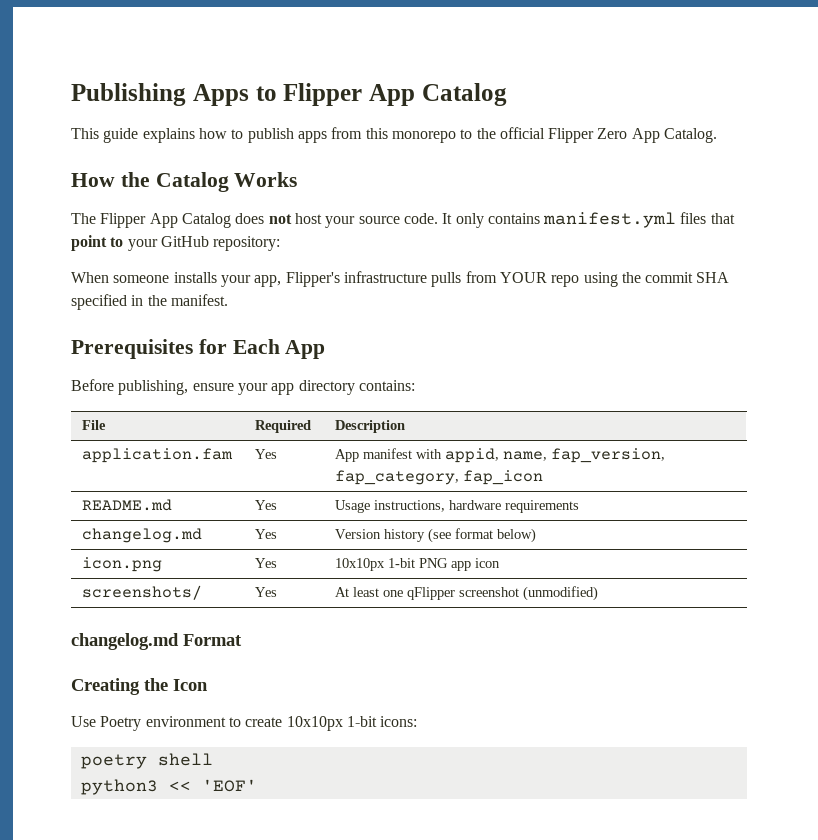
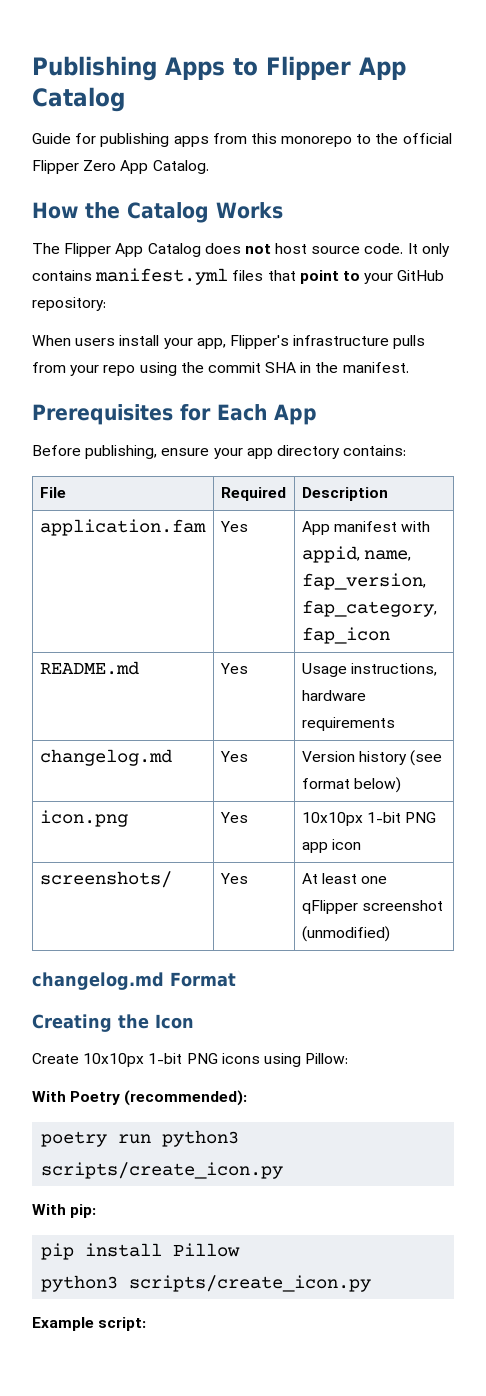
- This guide explains how to publish apps from this monorepo to the official Flipper Zero App Catalog.
+ Guide for publishing apps from this monorepo to the official Flipper Zero App Catalog.
- The Flipper App Catalog does not host your source code.
+ The Flipper App Catalog does not host source code.
- When someone installs your app, Flipper's infrastructure pulls from YOUR repo using the commit SHA specified in the manifest.
+ When users install your app, Flipper's infrastructure pulls from your repo using the commit SHA in the manifest.
- Use Poetry environment to create 10x10px 1-bit icons:
- poetry shell
- python3 << 'EOF'
+ Create 10x10px 1-bit PNG icons using Pillow:
+ With Poetry (recommended):
+ poetry run python3 scripts/create_icon.py
+ With pip:
+ pip install Pillow
+ python3 scripts/create_icon.py
+ Example script:

